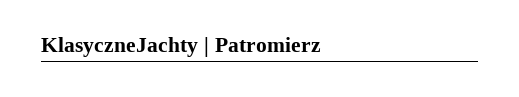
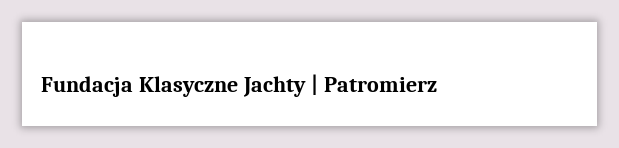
- KlasyczneJachty | Patromierz
+ Fundacja Klasyczne Jachty | Patromierz

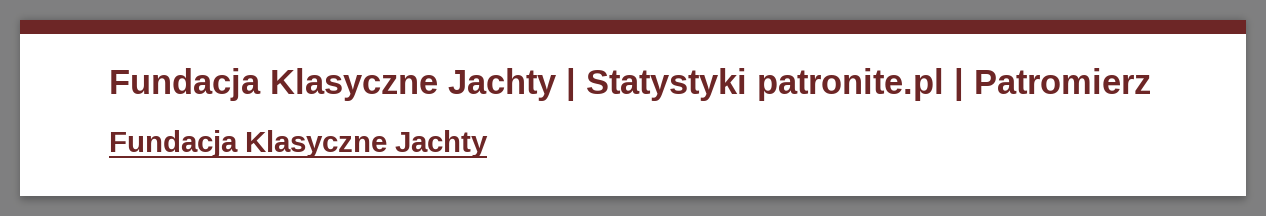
- Fundacja Klasyczne Jachty | Patromierz
+ Fundacja Klasyczne Jachty | Statystyki patronite.pl | Patromierz
+ Fundacja Klasyczne Jachty

